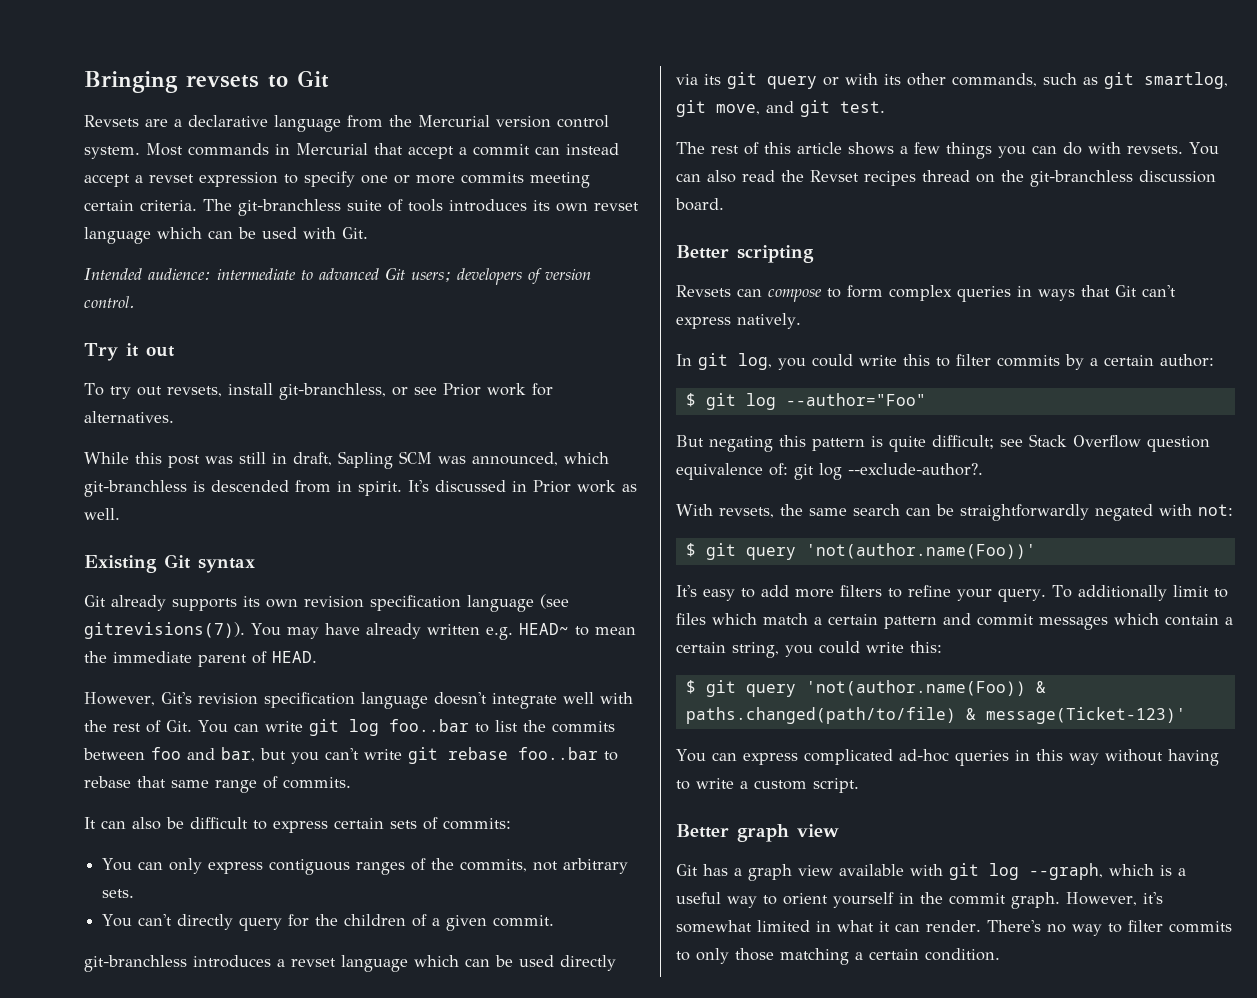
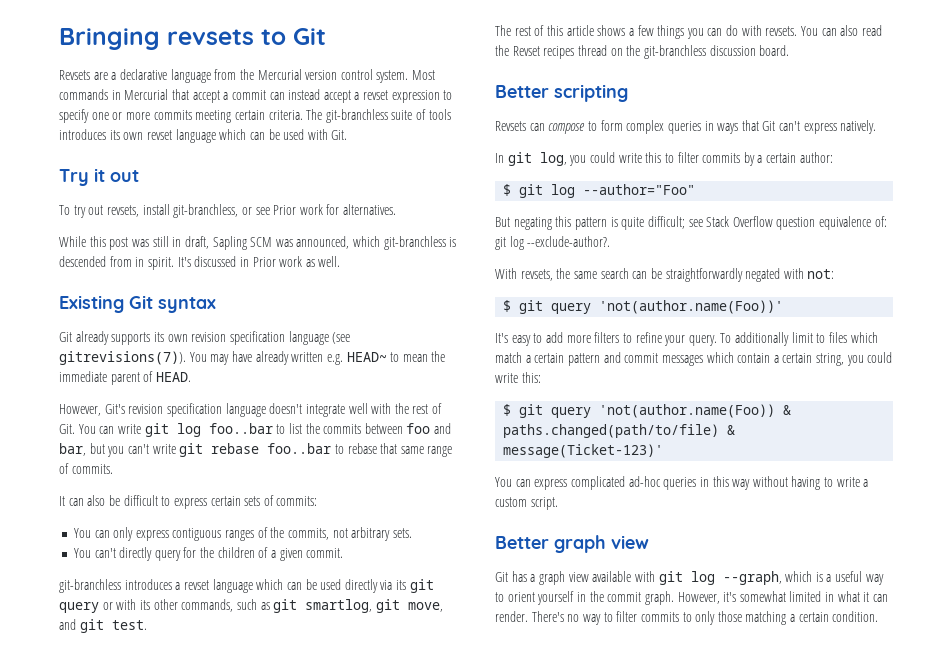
- Intended audience: intermediate to advanced Git users; developers of version control.

